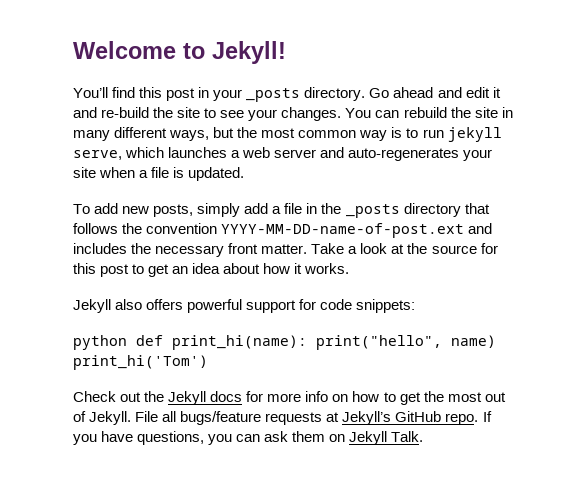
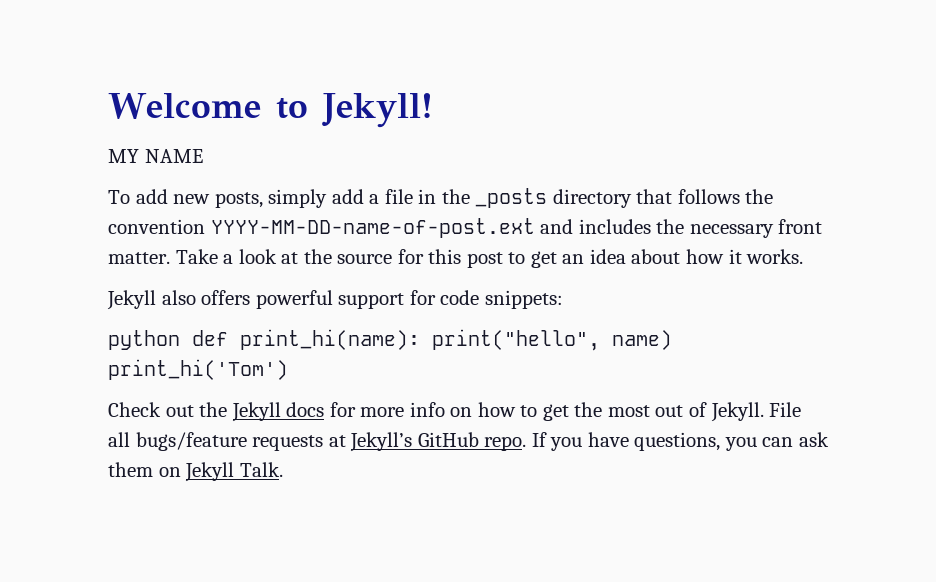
- You’ll find this post in your _posts directory. Go ahead and edit it and re-build the site to see your changes. You can rebuild the site in many different ways, but the most common way is to run jekyll serve, which launches a web server and auto-regenerates your site when a file is updated.
+ MY NAME

